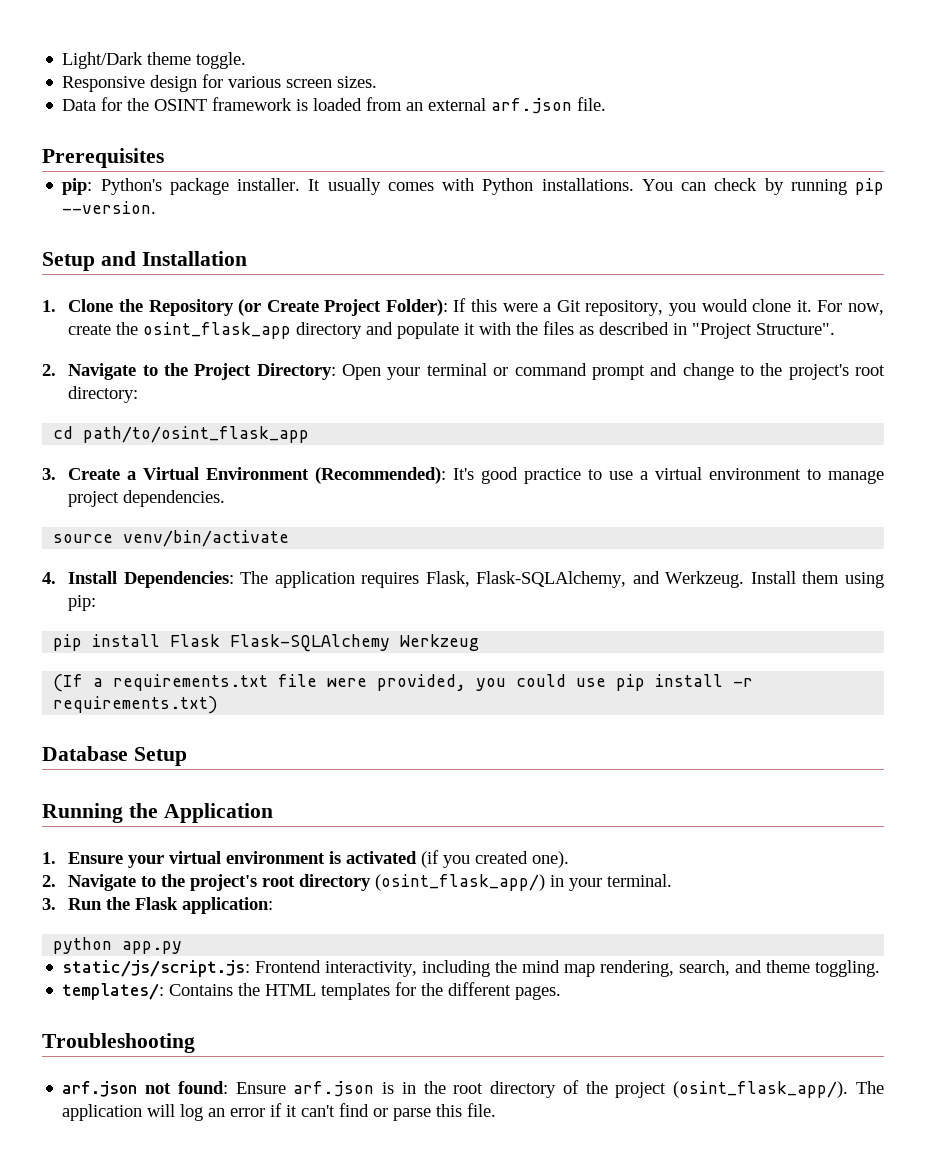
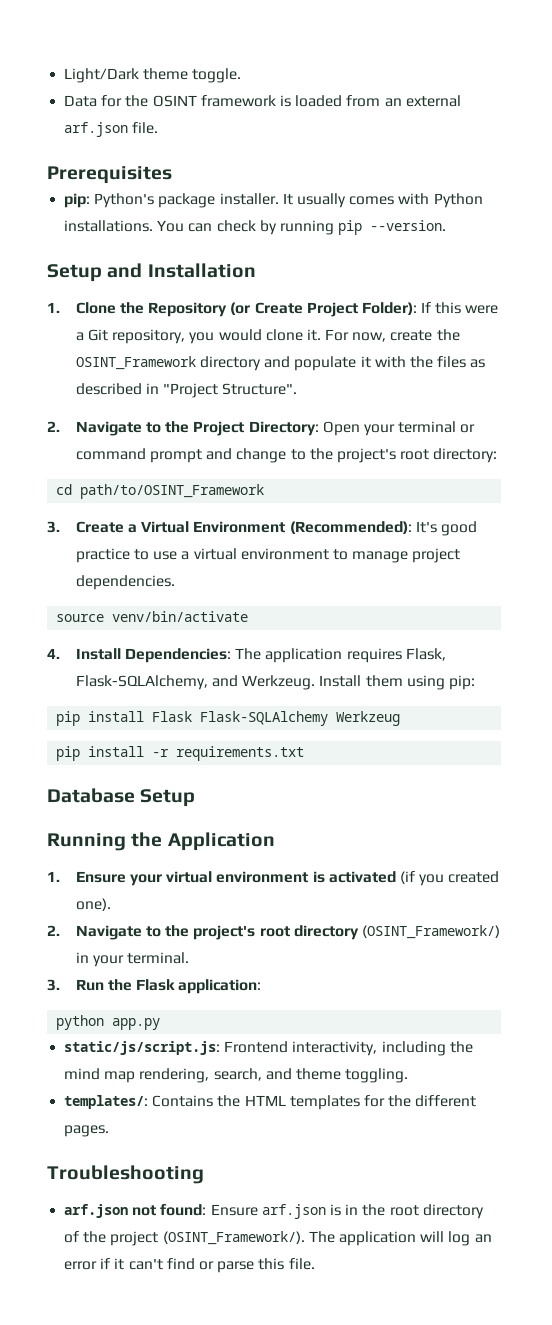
- Responsive design for various screen sizes.
- For now, create the osint_flask_app directory and populate it with the files as described in "Project Structure".
+ For now, create the OSINT_Framework directory and populate it with the files as described in "Project Structure".
- cd path/to/osint_flask_app
+ cd path/to/OSINT_Framework
- (If a requirements.txt file were provided, you could use pip install -r requirements.txt)
+ pip install -r requirements.txt
- 2. Navigate to the project's root directory (osint_flask_app/) in your terminal.
+ 2. Navigate to the project's root directory (OSINT_Framework/) in your terminal.
- arf.json not found: Ensure arf.json is in the root directory of the project (osint_flask_app/).
+ arf.json not found: Ensure arf.json is in the root directory of the project (OSINT_Framework/).

